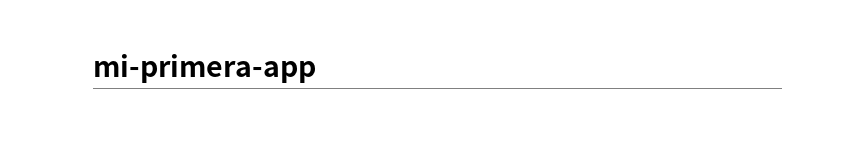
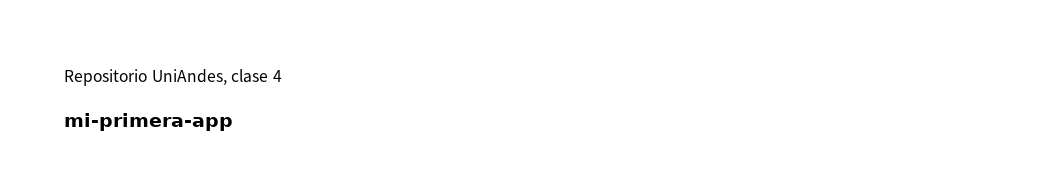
+ Repositorio UniAndes, clase 4

